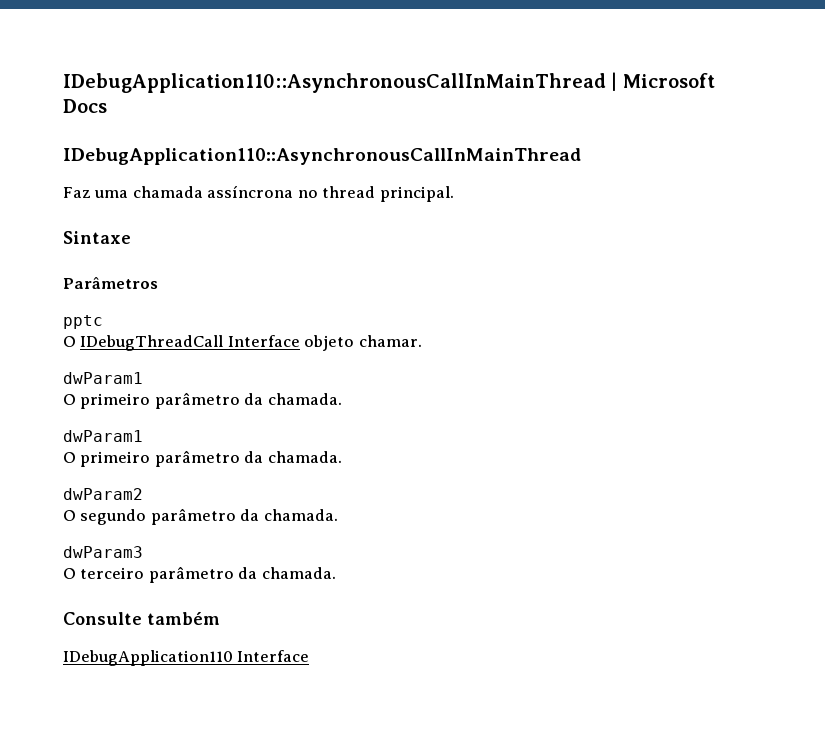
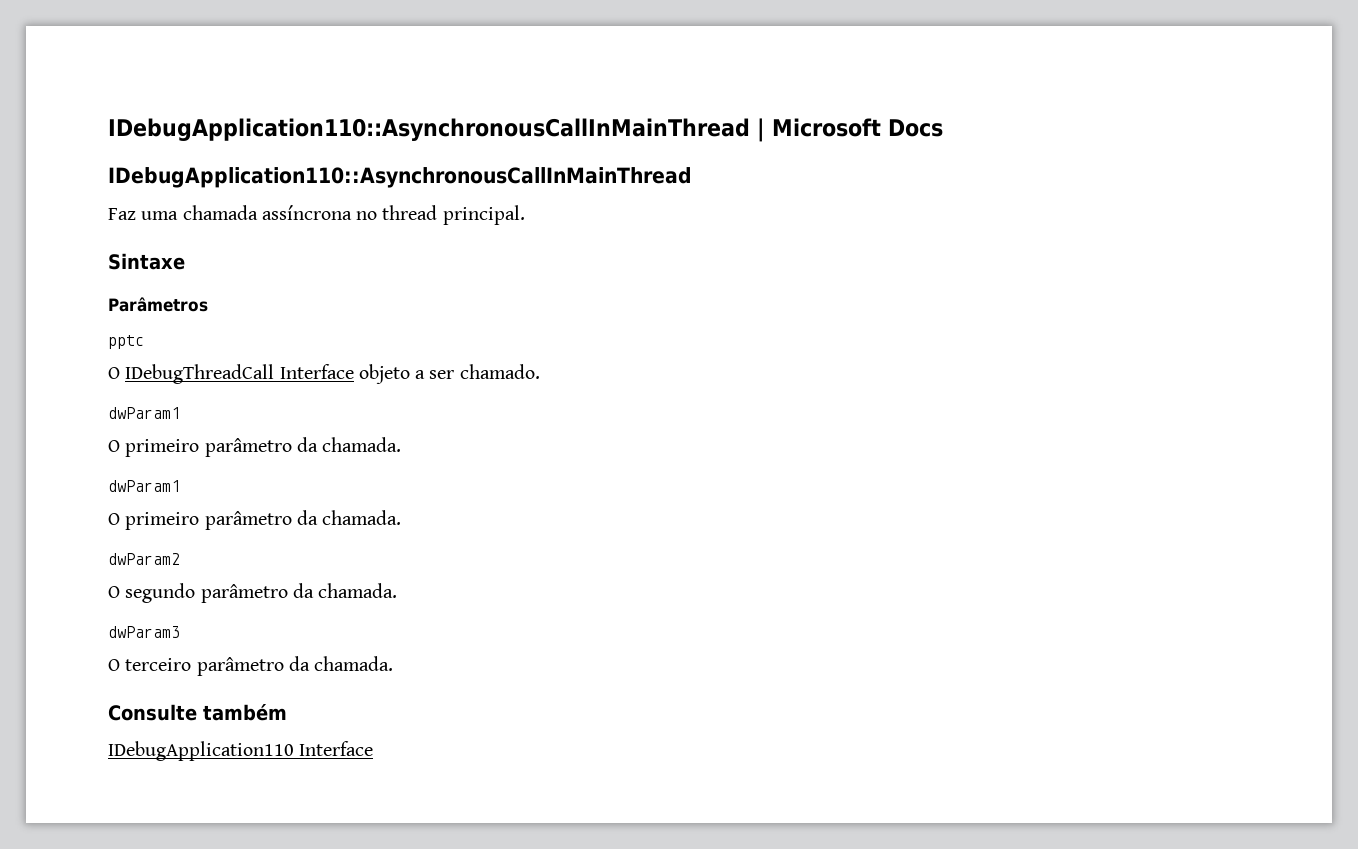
- O IDebugThreadCall Interface objeto chamar.
+ O IDebugThreadCall Interface objeto a ser chamado.

